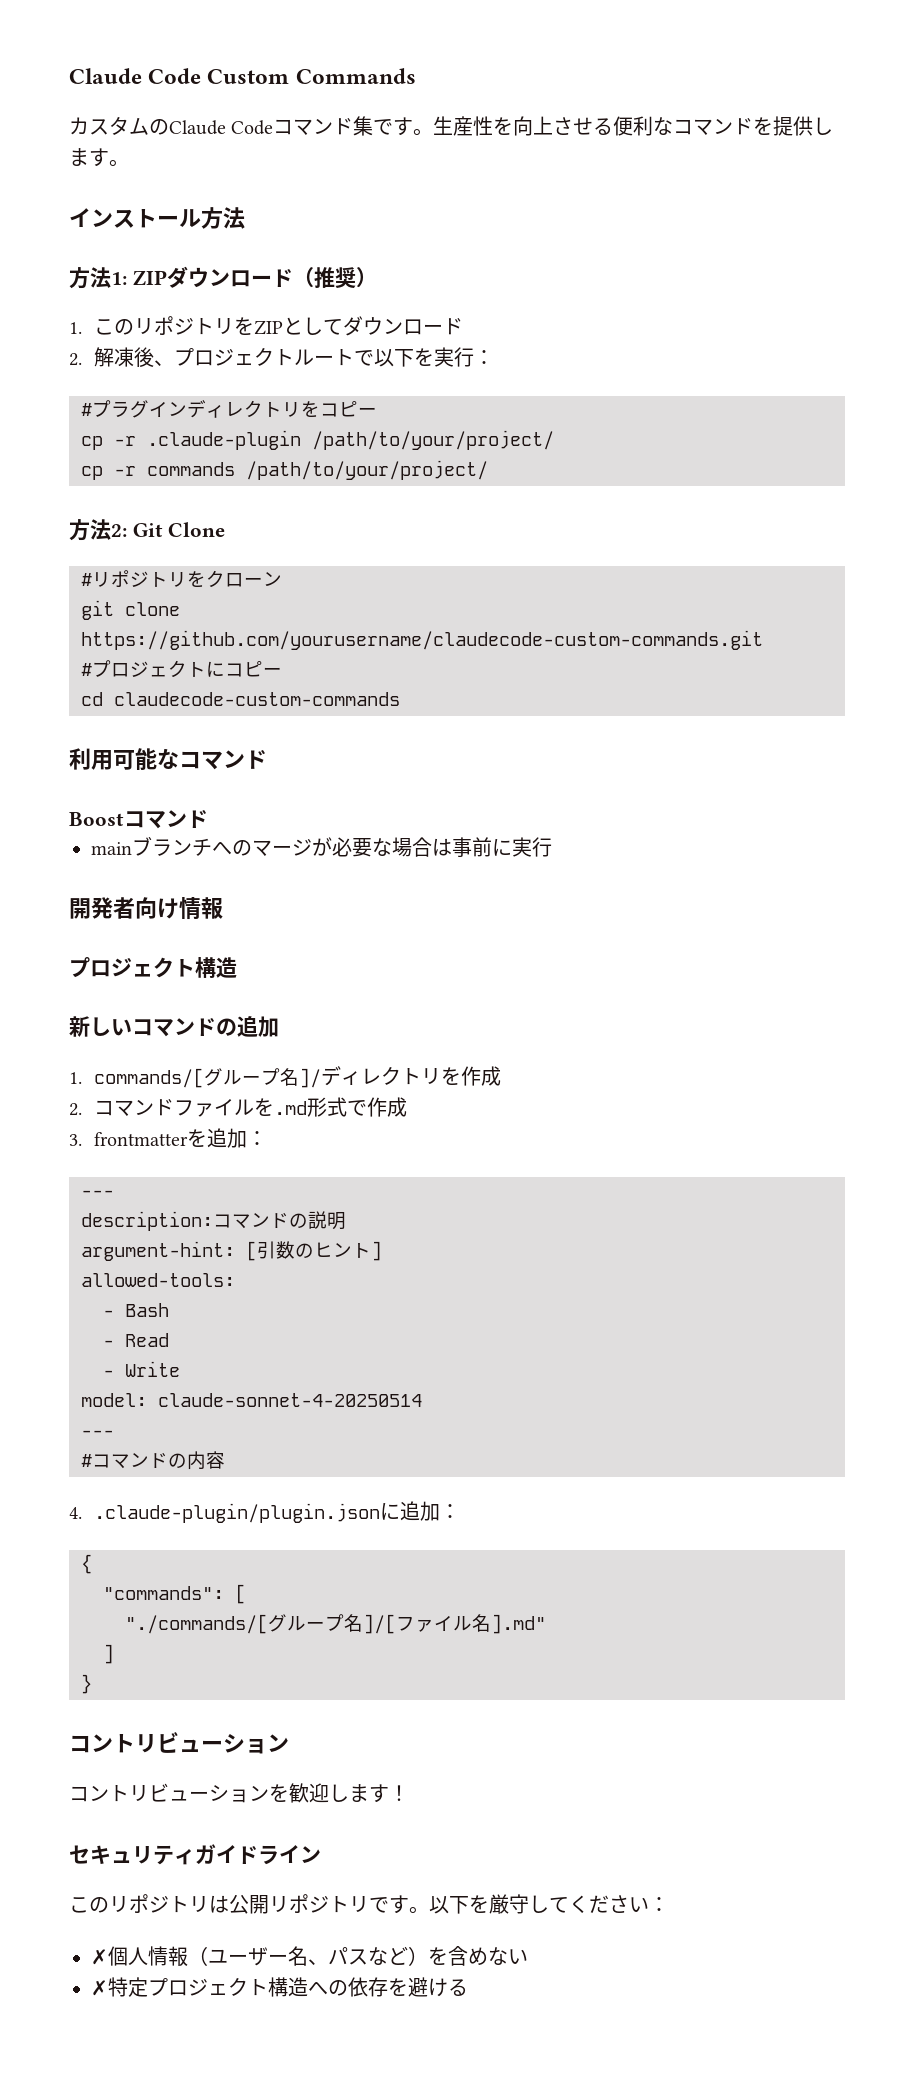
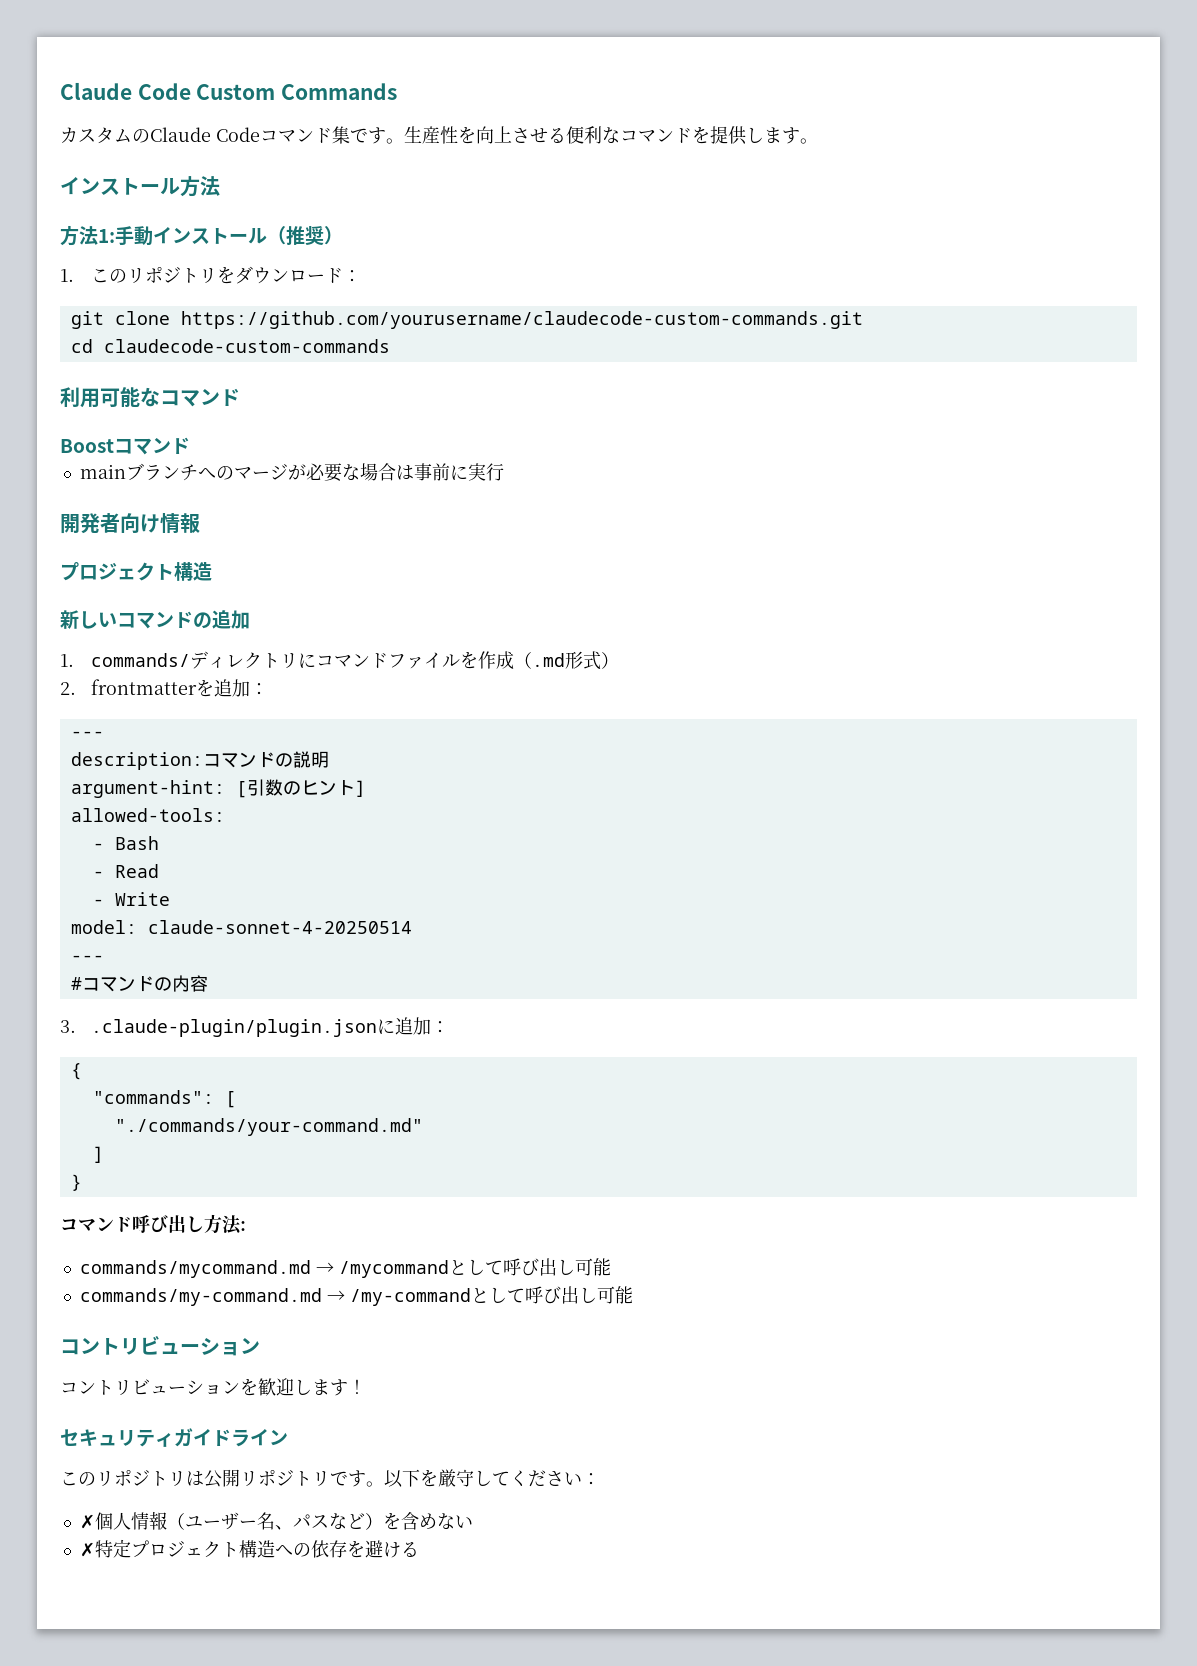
- 方法1: ZIPダウンロード（推奨）
+ 方法1:手動インストール（推奨）
- 1.このリポジトリをZIPとしてダウンロード
- 2.解凍後、プロジェクトルートで以下を実行：
- #プラグインディレクトリをコピー
- cp -r .claude-plugin /path/to/your/project/
- cp -r commands /path/to/your/project/
- 方法2: Git Clone
- #リポジトリをクローン
+ 1.このリポジトリをダウンロード：
  git clone https://github.com/yourusername/claudecode-custom-commands.git
- #プロジェクトにコピー
- 1. commands/[グループ名]/ディレクトリを作成
- 2.コマンドファイルを.md形式で作成
- 3. frontmatterを追加：
+ 1. commands/ディレクトリにコマンドファイルを作成（.md形式）
+ 2. frontmatterを追加：
- 4. .claude-plugin/plugin.jsonに追加：
+ 3. .claude-plugin/plugin.jsonに追加：
- "./commands/[グループ名]/[ファイル名].md"
+ "./commands/your-command.md"
  ]
  }
+ コマンド呼び出し方法:
+ commands/mycommand.md → /mycommandとして呼び出し可能
+ commands/my-command.md → /my-commandとして呼び出し可能

